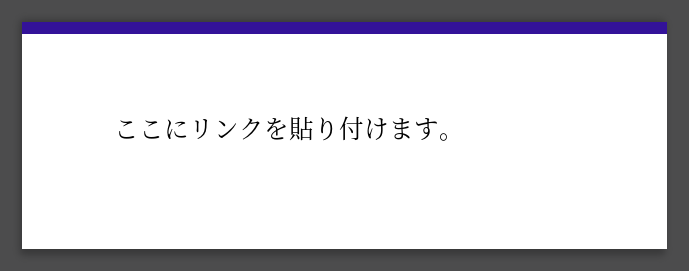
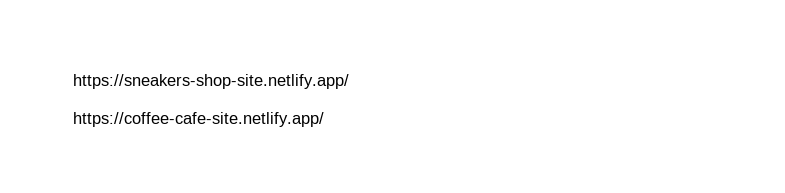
- ここにリンクを貼り付けます。
+ https://sneakers-shop-site.netlify.app/
+ https://coffee-cafe-site.netlify.app/

